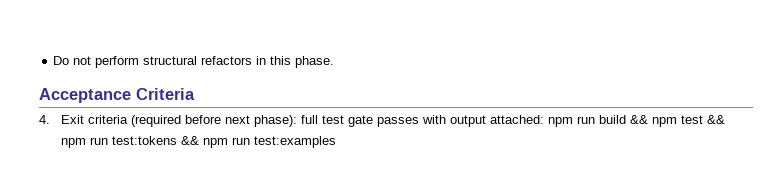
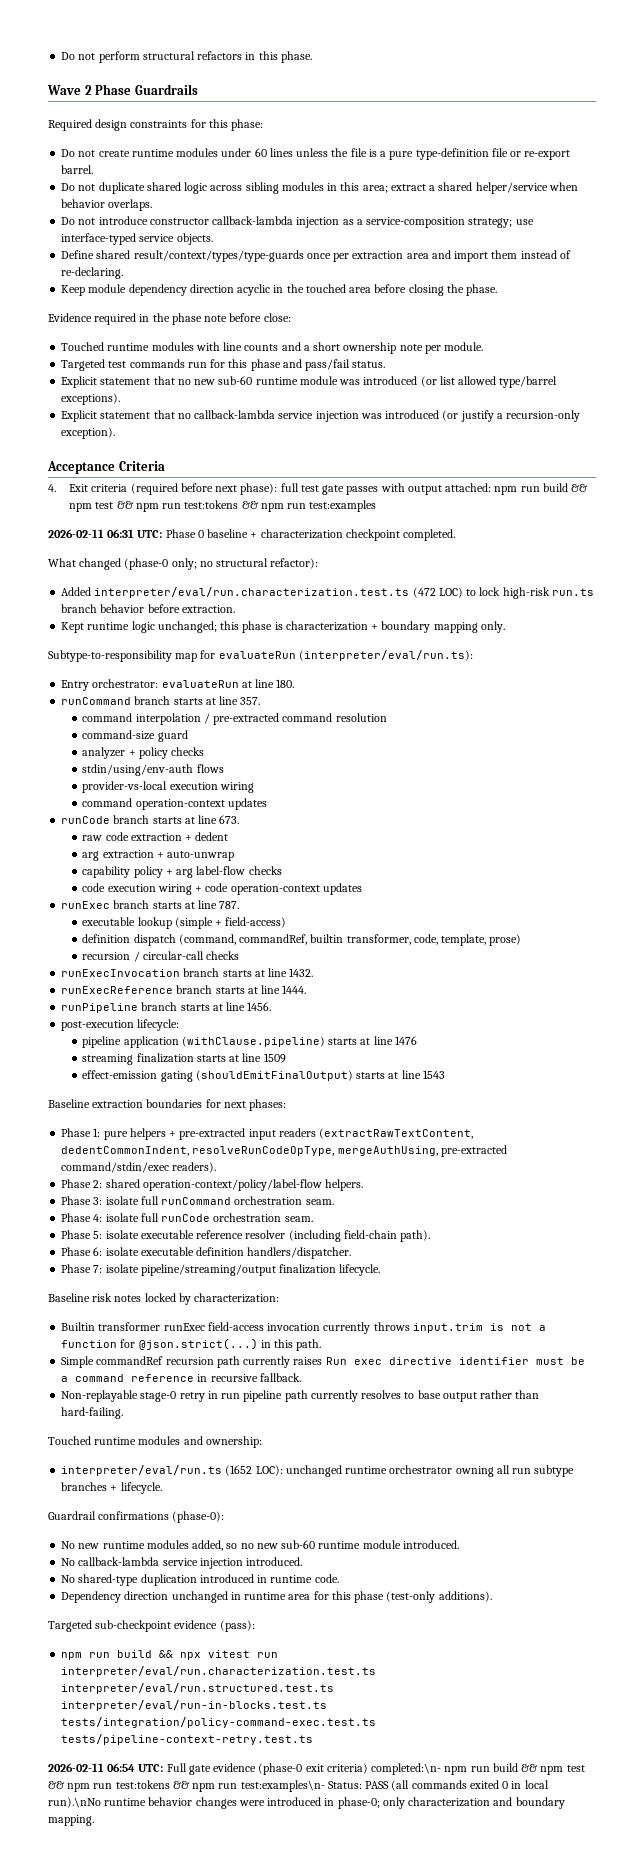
+ Wave 2 Phase Guardrails
+ Required design constraints for this phase:
+ Do not create runtime modules under 60 lines unless the file is a pure type-definition file or re-export barrel.
+ Do not duplicate shared logic across sibling modules in this area; extract a shared helper/service when behavior overlaps.
+ Do not introduce constructor callback-lambda injection as a service-composition strategy; use interface-typed service objects.
+ Define shared result/context/types/type-guards once per extraction area and import them instead of re-declaring.
+ Keep module dependency direction acyclic in the touched area before closing the phase.
+ Evidence required in the phase note before close:
+ Touched runtime modules with line counts and a short ownership note per module.
+ Targeted test commands run for this phase and pass/fail status.
+ Explicit statement that no new sub-60 runtime module was introduced (or list allowed type/barrel exceptions).
+ Explicit statement that no callback-lambda service injection was introduced (or justify a recursion-only exception).
+ 2026-02-11 06:31 UTC: Phase 0 baseline + characterization checkpoint completed.
+ What changed (phase-0 only; no structural refactor):
+ Added interpreter/eval/run.characterization.test.ts (472 LOC) to lock high-risk run.ts branch behavior before extraction.
+ Kept runtime logic unchanged; this phase is characterization + boundary mapping only.
+ Subtype-to-responsibility map for evaluateRun (interpreter/eval/run.ts):
+ Entry orchestrator: evaluateRun at line 180.
+ runCommand branch starts at line 357.
+ command interpolation / pre-extracted command resolution
+ command-size guard
+ analyzer + policy checks
+ stdin/using/env-auth flows
+ provider-vs-local execution wiring
+ command operation-context updates
+ runCode branch starts at line 673.
+ raw code extraction + dedent
+ arg extraction + auto-unwrap
+ capability policy + arg label-flow checks
+ code execution wiring + code operation-context updates
+ runExec branch starts at line 787.
+ executable lookup (simple + field-access)
+ definition dispatch (command, commandRef, builtin transformer, code, template, prose)
+ recursion / circular-call checks
+ runExecInvocation branch starts at line 1432.
+ runExecReference branch starts at line 1444.
+ runPipeline branch starts at line 1456.
+ post-execution lifecycle:
+ pipeline application (withClause.pipeline) starts at line 1476
+ streaming finalization starts at line 1509
+ effect-emission gating (shouldEmitFinalOutput) starts at line 1543
+ Baseline extraction boundaries for next phases:
+ Phase 1: pure helpers + pre-extracted input readers (extractRawTextContent, dedentCommonIndent, resolveRunCodeOpType, mergeAuthUsing, pre-extracted command/stdin/exec readers).
+ Phase 2: shared operation-context/policy/label-flow helpers.
+ Phase 3: isolate full runCommand orchestration seam.
+ Phase 4: isolate full runCode orchestration seam.
+ Phase 5: isolate executable reference resolver (including field-chain path).
+ Phase 6: isolate executable definition handlers/dispatcher.
+ Phase 7: isolate pipeline/streaming/output finalization lifecycle.
+ Baseline risk notes locked by characterization:
+ Builtin transformer runExec field-access invocation currently throws input.trim is not a function for @json.strict(...) in this path.
+ Simple commandRef recursion path currently raises Run exec directive identifier must be a command reference in recursive fallback.
+ Non-replayable stage-0 retry in run pipeline path currently resolves to base output rather than hard-failing.
+ Touched runtime modules and ownership:
+ interpreter/eval/run.ts (1652 LOC): unchanged runtime orchestrator owning all run subtype branches + lifecycle.
+ Guardrail confirmations (phase-0):
+ No new runtime modules added, so no new sub-60 runtime module introduced.
+ No callback-lambda service injection introduced.
+ No shared-type duplication introduced in runtime code.
+ Dependency direction unchanged in runtime area for this phase (test-only additions).
+ Targeted sub-checkpoint evidence (pass):
+ npm run build && npx vitest run interpreter/eval/run.characterization.test.ts interpreter/eval/run.structured.test.ts interpreter/eval/run-in-blocks.test.ts tests/integration/policy-command-exec.test.ts tests/pipeline-context-retry.test.ts
+ 2026-02-11 06:54 UTC: Full gate evidence (phase-0 exit criteria) completed:\n- npm run build && npm test && npm run test:tokens && npm run test:examples\n- Status: PASS (all commands exited 0 in local run).\nNo runtime behavior changes were introduced in phase-0; only characterization and boundary mapping.

